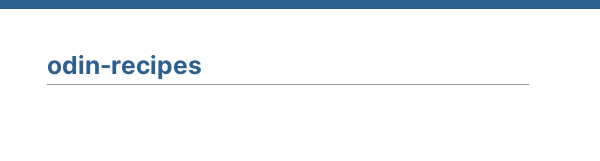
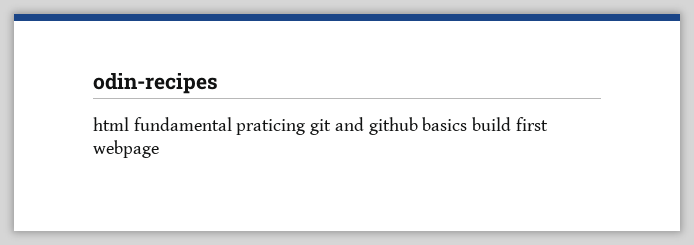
+ html fundamental praticing git and github basics build first webpage

